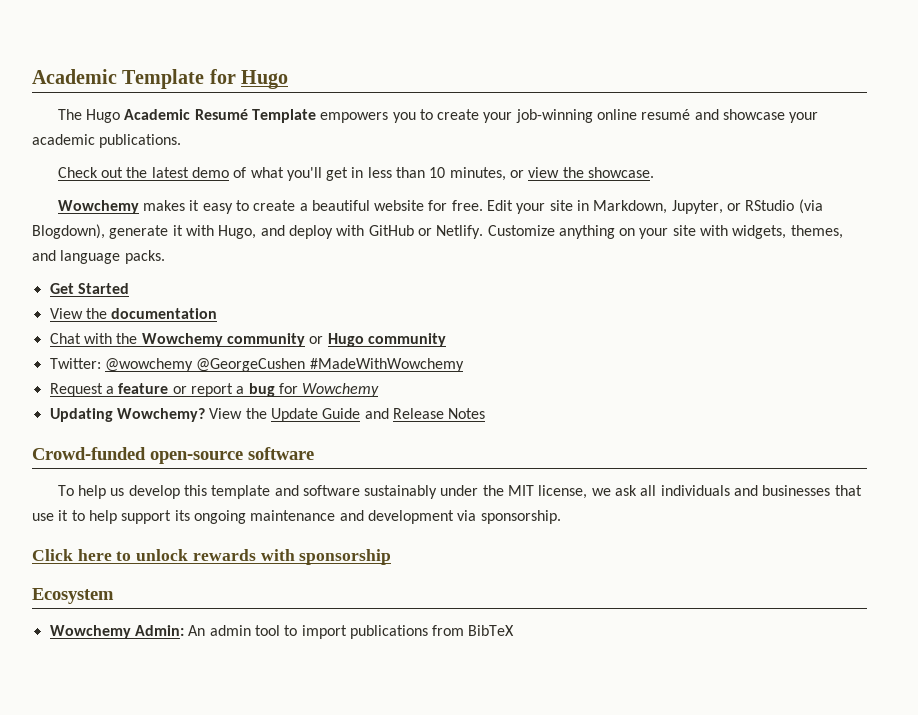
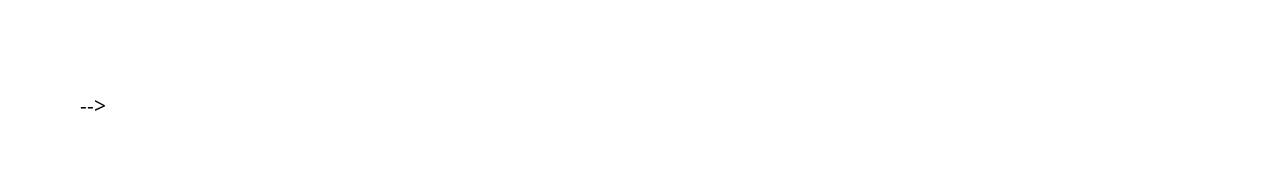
- Academic Template for Hugo
- The Hugo Academic Resumé Template empowers you to create your job-winning online resumé and showcase your academic publications.
- Check out the latest demo of what you'll get in less than 10 minutes, or view the showcase.
- Wowchemy makes it easy to create a beautiful website for free. Edit your site in Markdown, Jupyter, or RStudio (via Blogdown), generate it with Hugo, and deploy with GitHub or Netlify. Customize anything on your site with widgets, themes, and language packs.
- Get Started
- View the documentation
- Chat with the Wowchemy community or Hugo community
- Twitter: @wowchemy @GeorgeCushen #MadeWithWowchemy
- Request a feature or report a bug for Wowchemy
- Updating Wowchemy? View the Update Guide and Release Notes
- Crowd-funded open-source software
- To help us develop this template and software sustainably under the MIT license, we ask all individuals and businesses that use it to help support its ongoing maintenance and development via sponsorship.
- Click here to unlock rewards with sponsorship
- Ecosystem
- Wowchemy Admin: An admin tool to import publications from BibTeX
+ -->

